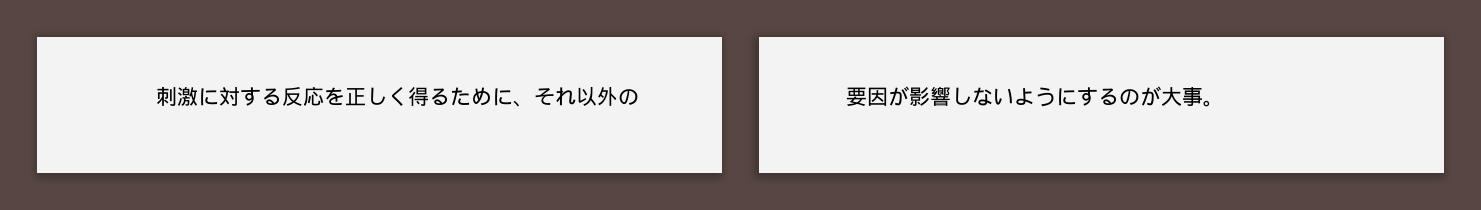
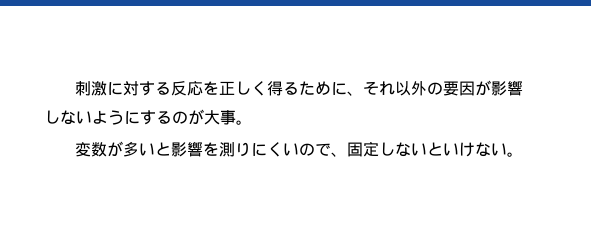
+ 変数が多いと影響を測りにくいので、固定しないといけない。

